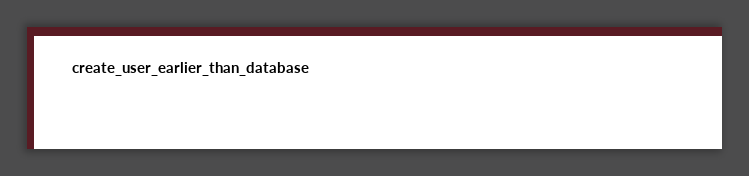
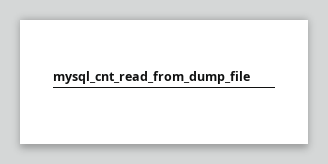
- create_user_earlier_than_database
+ mysql_cnt_read_from_dump_file

